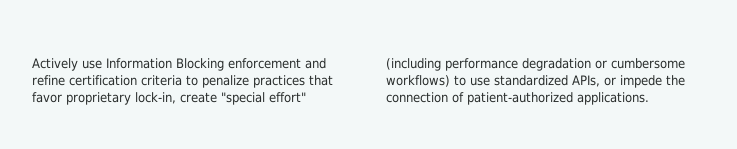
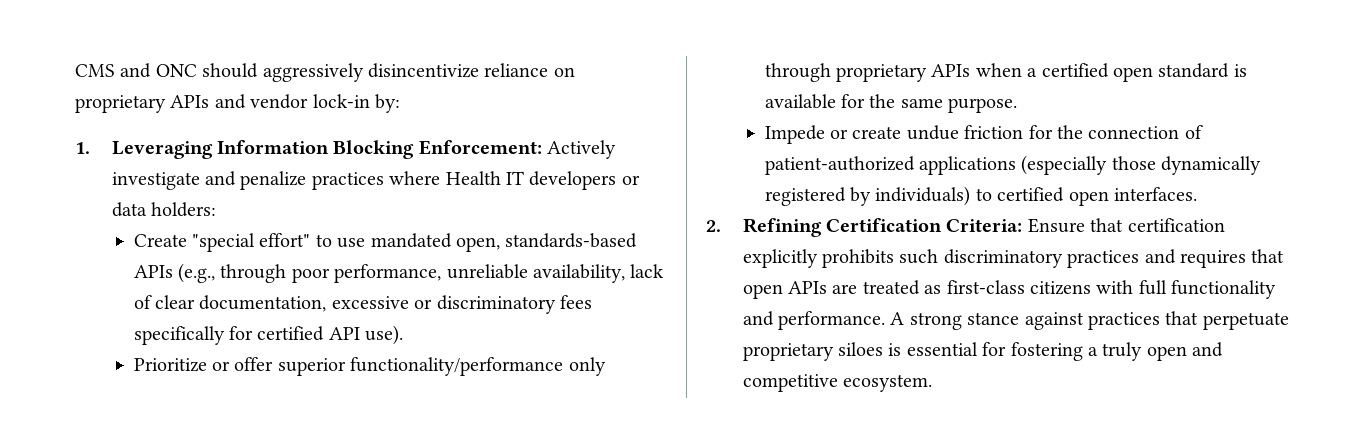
- Actively use Information Blocking enforcement and refine certification criteria to penalize practices that favor proprietary lock-in, create "special effort" (including performance degradation or cumbersome workflows) to use standardized APIs, or impede the connection of patient-authorized applications.
+ CMS and ONC should aggressively disincentivize reliance on proprietary APIs and vendor lock-in by:
+ 1. Leveraging Information Blocking Enforcement: Actively investigate and penalize practices where Health IT developers or data holders:
+ Create "special effort" to use mandated open, standards-based APIs (e.g., through poor performance, unreliable availability, lack of clear documentation, excessive or discriminatory fees specifically for certified API use).
+ Prioritize or offer superior functionality/performance only through proprietary APIs when a certified open standard is available for the same purpose.
+ Impede or create undue friction for the connection of patient-authorized applications (especially those dynamically registered by individuals) to certified open interfaces.
+ 2. Refining Certification Criteria: Ensure that certification explicitly prohibits such discriminatory practices and requires that open APIs are treated as first-class citizens with full functionality and performance. A strong stance against practices that perpetuate proprietary siloes is essential for fostering a truly open and competitive ecosystem.

